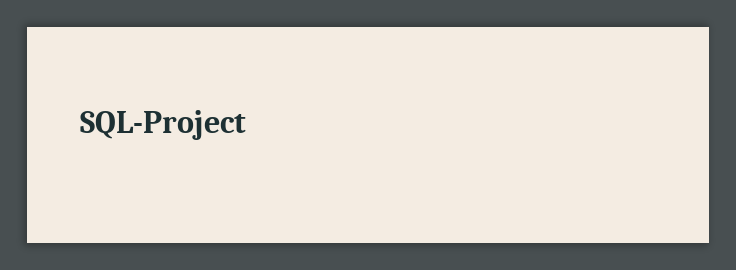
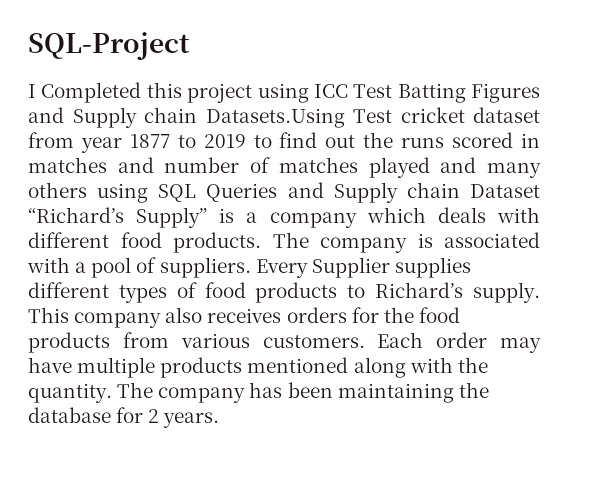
+ I Completed this project using ICC Test Batting Figures and Supply chain Datasets.Using Test cricket dataset from year 1877 to 2019 to find out the runs scored in matches and number of matches played and many others using SQL Queries and Supply chain Dataset “Richard’s Supply” is a company which deals with different food products. The company is associated with a pool of suppliers. Every Supplier supplies different types of food products to Richard’s supply. This company also receives orders for the food products from various customers. Each order may have multiple products mentioned along with the quantity. The company has been maintaining the database for 2 years.

